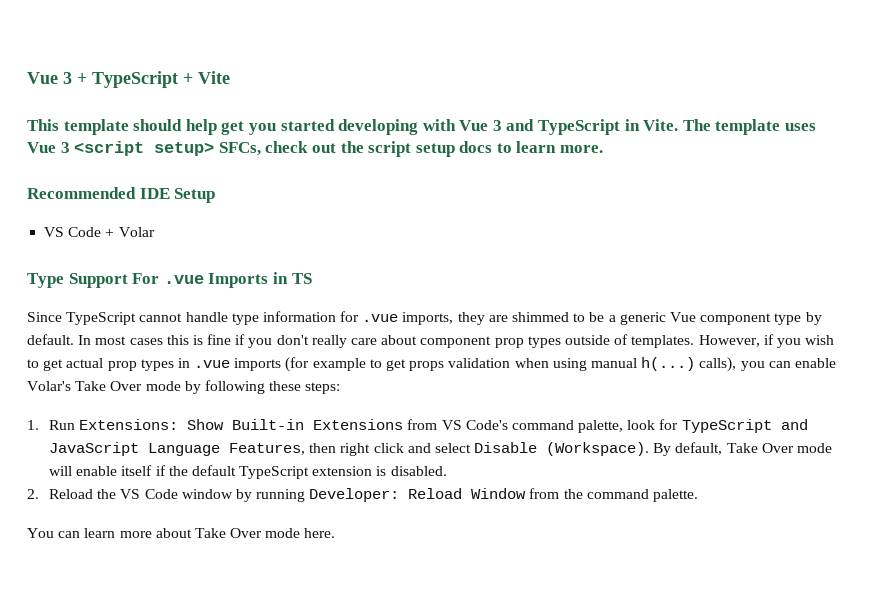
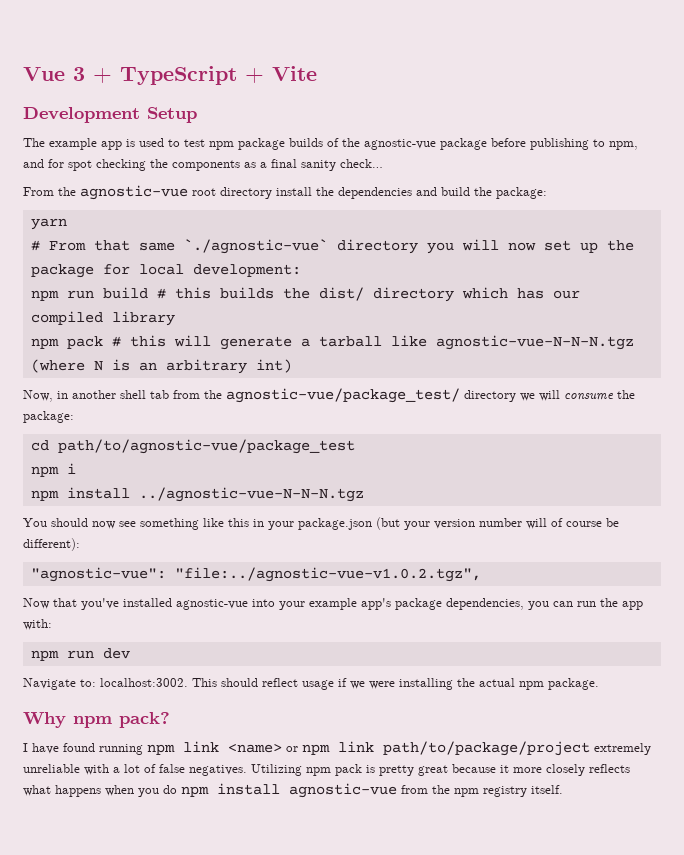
- This template should help get you started developing with Vue 3 and TypeScript in Vite. The template uses Vue 3 <script setup> SFCs, check out the script setup docs to learn more.
- Recommended IDE Setup
- VS Code + Volar
- Type Support For .vue Imports in TS
- Since TypeScript cannot handle type information for .vue imports, they are shimmed to be a generic Vue component type by default. In most cases this is fine if you don't really care about component prop types outside of templates. However, if you wish to get actual prop types in .vue imports (for example to get props validation when using manual h(...) calls), you can enable Volar's Take Over mode by following these steps:
- 1. Run Extensions: Show Built-in Extensions from VS Code's command palette, look for TypeScript and JavaScript Language Features, then right click and select Disable (Workspace). By default, Take Over mode will enable itself if the default TypeScript extension is disabled.
- 2. Reload the VS Code window by running Developer: Reload Window from the command palette.
- You can learn more about Take Over mode here.
+ Development Setup
+ The example app is used to test npm package builds of the agnostic-vue package before publishing to npm, and for spot checking the components as a final sanity check…
+ From the agnostic-vue root directory install the dependencies and build the package:
+ yarn
+ # From that same `./agnostic-vue` directory you will now set up the package for local development:
+ npm run build # this builds the dist/ directory which has our compiled library
+ npm pack # this will generate a tarball like agnostic-vue-N-N-N.tgz (where N is an arbitrary int)
+ Now, in another shell tab from the agnostic-vue/package_test/ directory we will consume the package:
+ cd path/to/agnostic-vue/package_test
+ npm i
+ npm install ../agnostic-vue-N-N-N.tgz
+ You should now see something like this in your package.json (but your version number will of course be different):
+ "agnostic-vue": "file:../agnostic-vue-v1.0.2.tgz",
+ Now that you've installed agnostic-vue into your example app's package dependencies, you can run the app with:
+ npm run dev
+ Navigate to: localhost:3002. This should reflect usage if we were installing the actual npm package.
+ Why npm pack?
+ I have found running npm link <name> or npm link path/to/package/project extremely unreliable with a lot of false negatives. Utilizing npm pack is pretty great because it more closely reflects what happens when you do npm install agnostic-vue from the npm registry itself.

